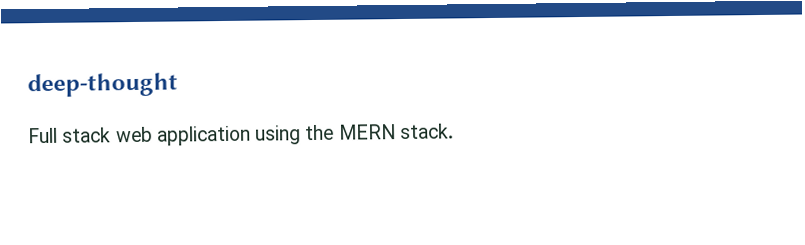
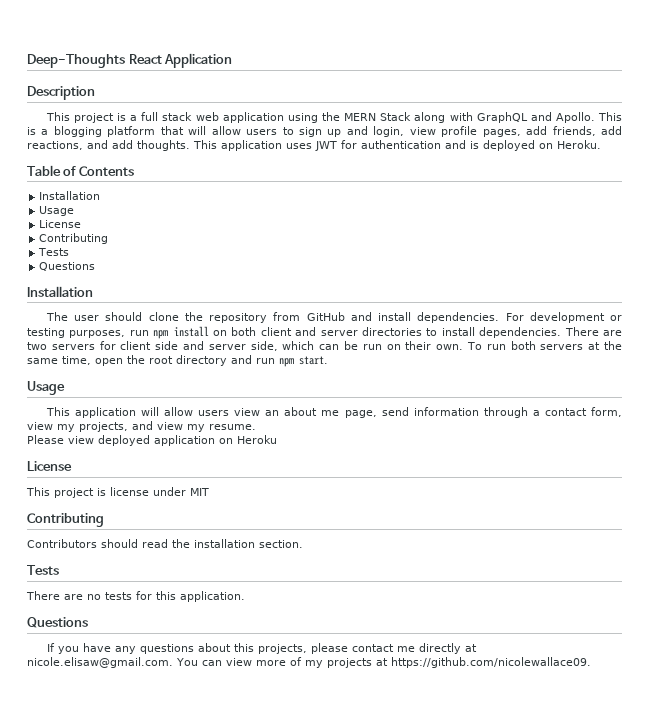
- deep-thought
- Full stack web application using the MERN stack.
+ Deep-Thoughts React Application
+ Description
+ This project is a full stack web application using the MERN Stack along with GraphQL and Apollo. This is a blogging platform that will allow users to sign up and login, view profile pages, add friends, add reactions, and add thoughts. This application uses JWT for authentication and is deployed on Heroku.
+ Table of Contents
+ Installation
+ Usage
+ License
+ Contributing
+ Tests
+ Questions
+ Installation
+ The user should clone the repository from GitHub and install dependencies. For development or testing purposes, run npm install on both client and server directories to install dependencies. There are two servers for client side and server side, which can be run on their own. To run both servers at the same time, open the root directory and run npm start.
+ Usage
+ This application will allow users view an about me page, send information through a contact form, view my projects, and view my resume.
+ Please view deployed application on Heroku
+ License
+ This project is license under MIT
+ Contributing
+ Contributors should read the installation section.
+ Tests
+ There are no tests for this application.
+ Questions
+ If you have any questions about this projects, please contact me directly at nicole.elisaw@gmail.com. You can view more of my projects at https://github.com/nicolewallace09.

